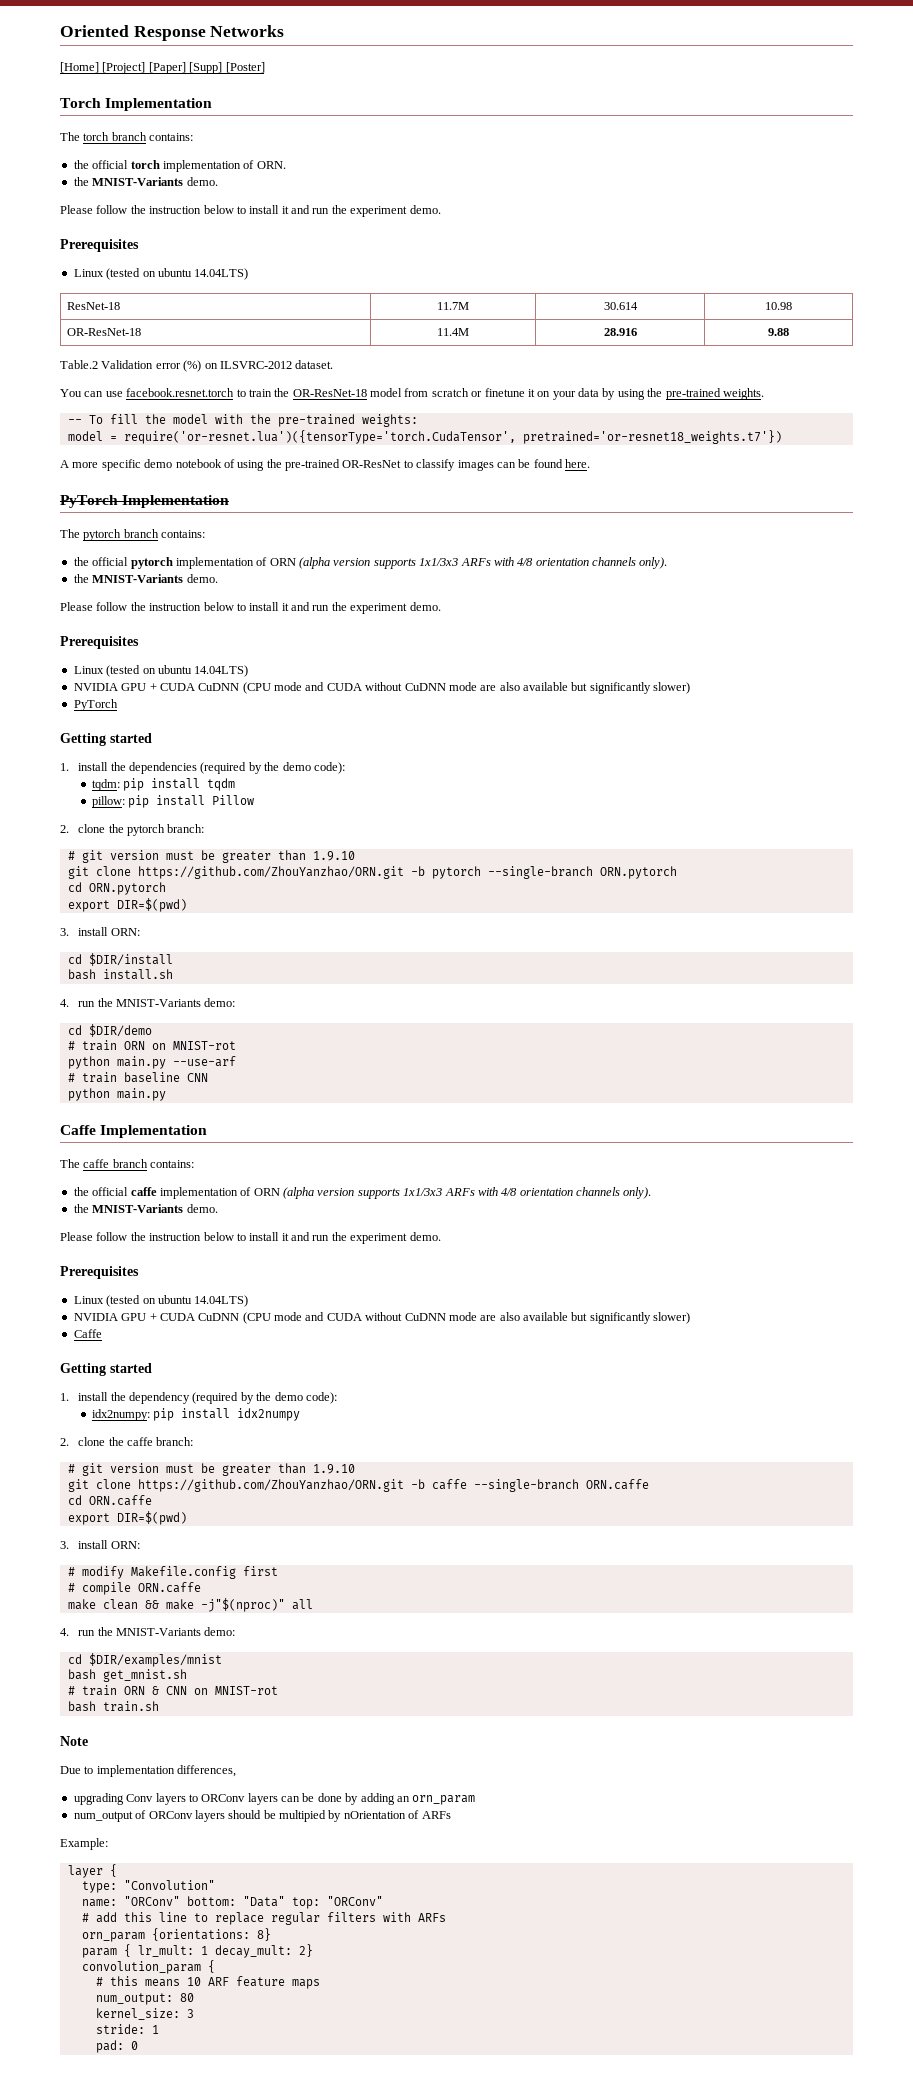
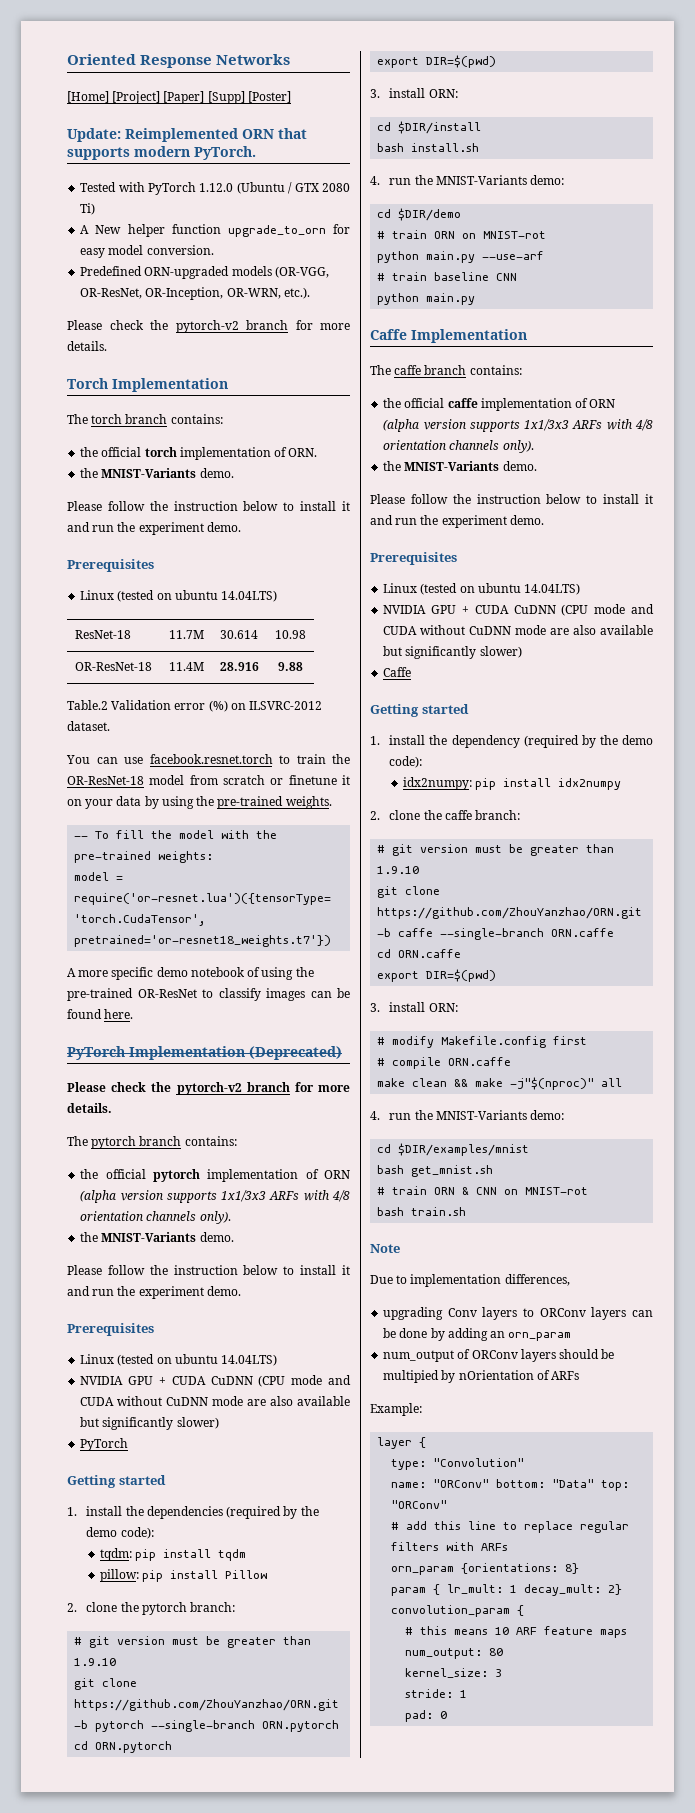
+ Update: Reimplemented ORN that supports modern PyTorch.
+ Tested with PyTorch 1.12.0 (Ubuntu / GTX 2080 Ti)
+ A New helper function upgrade_to_orn for easy model conversion.
+ Predefined ORN-upgraded models (OR-VGG, OR-ResNet, OR-Inception, OR-WRN, etc.).
+ Please check the pytorch-v2 branch for more details.
- PyTorch Implementation
+ PyTorch Implementation (Deprecated)
+ Please check the pytorch-v2 branch for more details.

